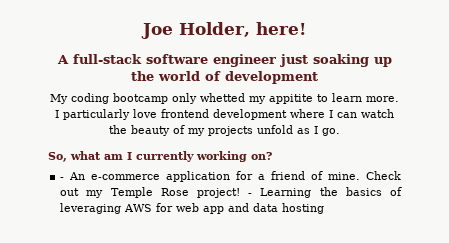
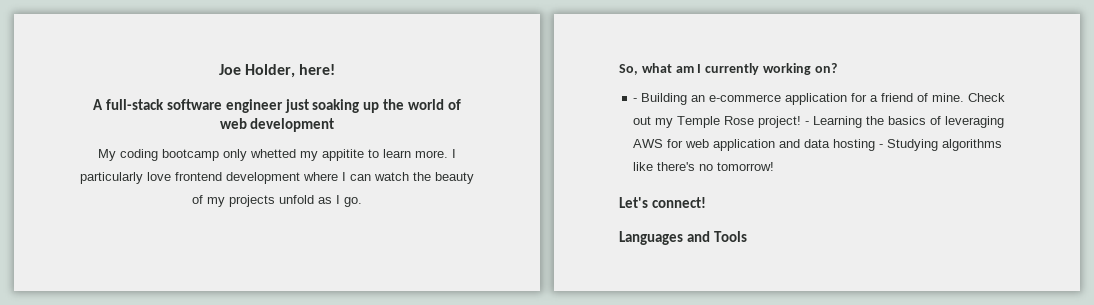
- A full-stack software engineer just soaking up the world of development
+ A full-stack software engineer just soaking up the world of web development
- - An e-commerce application for a friend of mine.
+ - Building an e-commerce application for a friend of mine.
- - Learning the basics of leveraging AWS for web app and data hosting
+ - Learning the basics of leveraging AWS for web application and data hosting - Studying algorithms like there's no tomorrow!
+ Let's connect!
+ Languages and Tools

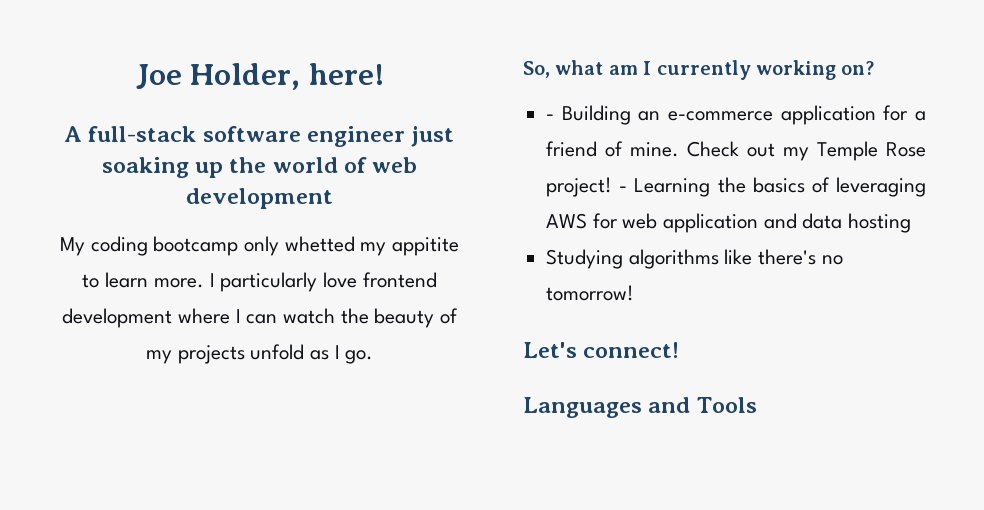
- - Learning the basics of leveraging AWS for web application and data hosting - Studying algorithms like there's no tomorrow!
+ - Learning the basics of leveraging AWS for web application and data hosting
+ Studying algorithms like there's no tomorrow!

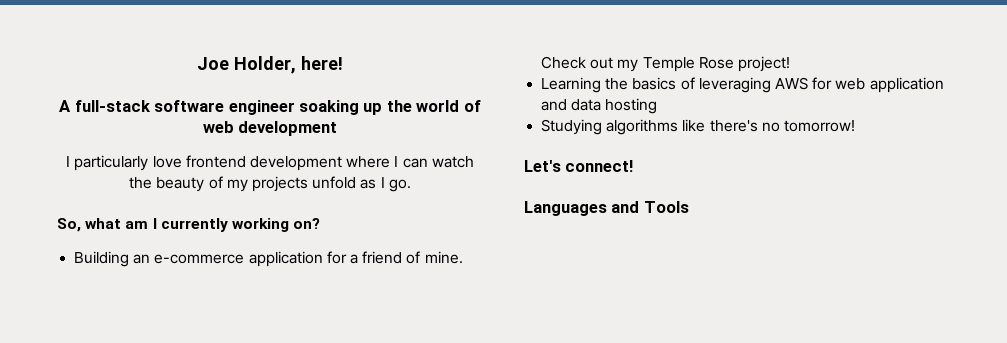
- A full-stack software engineer just soaking up the world of web development
+ A full-stack software engineer soaking up the world of web development
- My coding bootcamp only whetted my appitite to learn more.
- - Building an e-commerce application for a friend of mine.
+ Building an e-commerce application for a friend of mine.
- Check out my Temple Rose project! - Learning the basics of leveraging AWS for web application and data hosting
+ Check out my Temple Rose project!
+ Learning the basics of leveraging AWS for web application and data hosting

